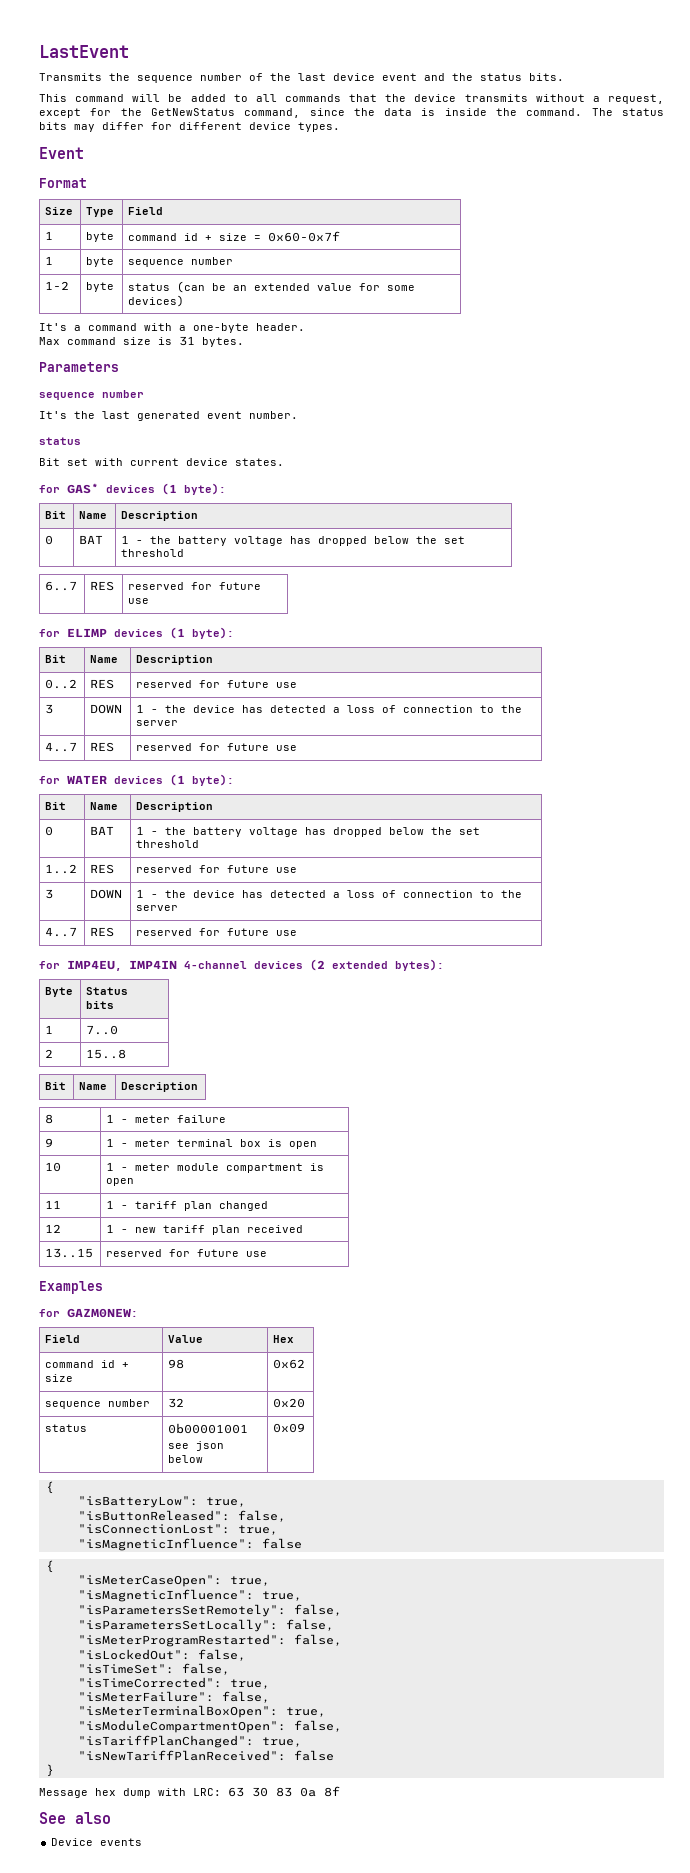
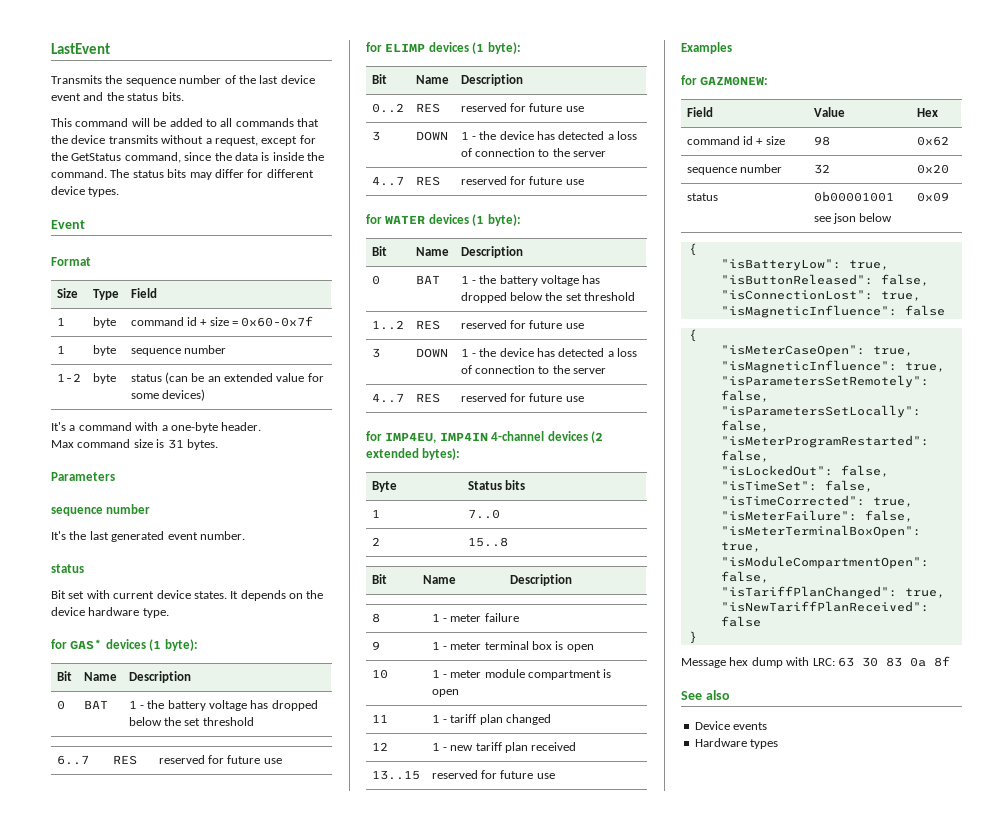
- This command will be added to all commands that the device transmits without a request, except for the GetNewStatus command, since the data is inside the command.
+ This command will be added to all commands that the device transmits without a request, except for the GetStatus command, since the data is inside the command.
+ It depends on the device hardware type.
+ Hardware types

